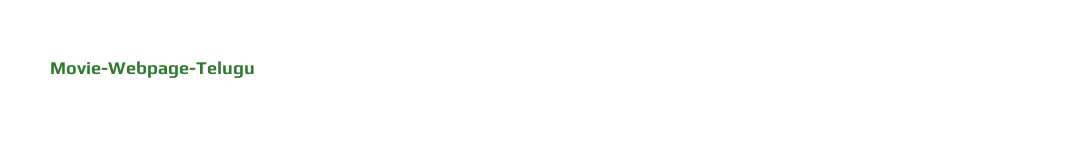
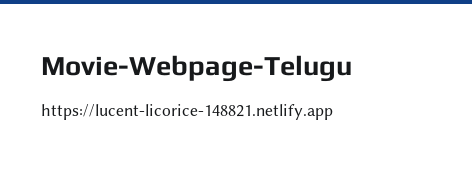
+ https://lucent-licorice-148821.netlify.app

